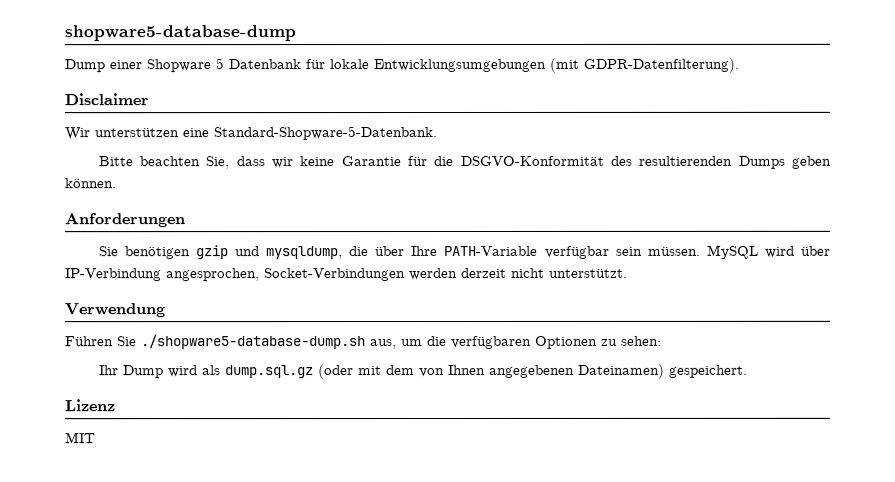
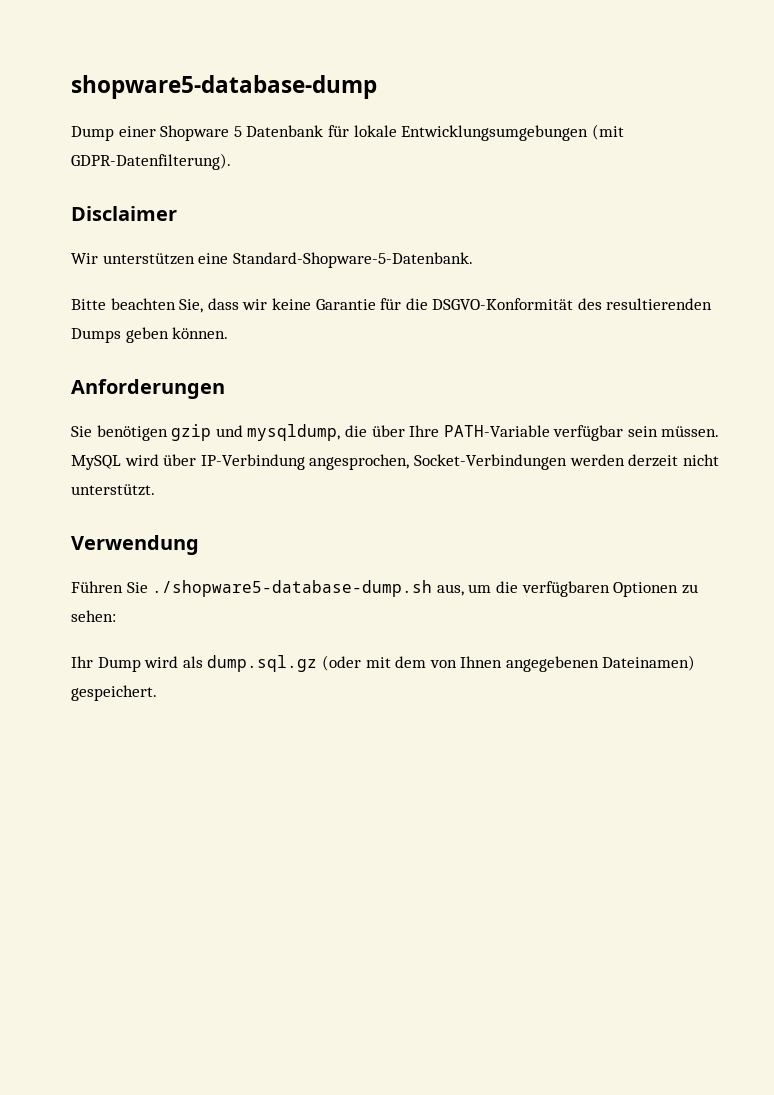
- Lizenz
- MIT

